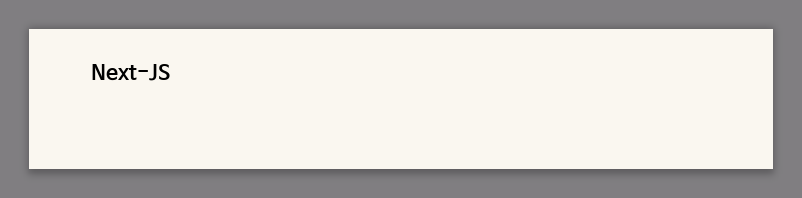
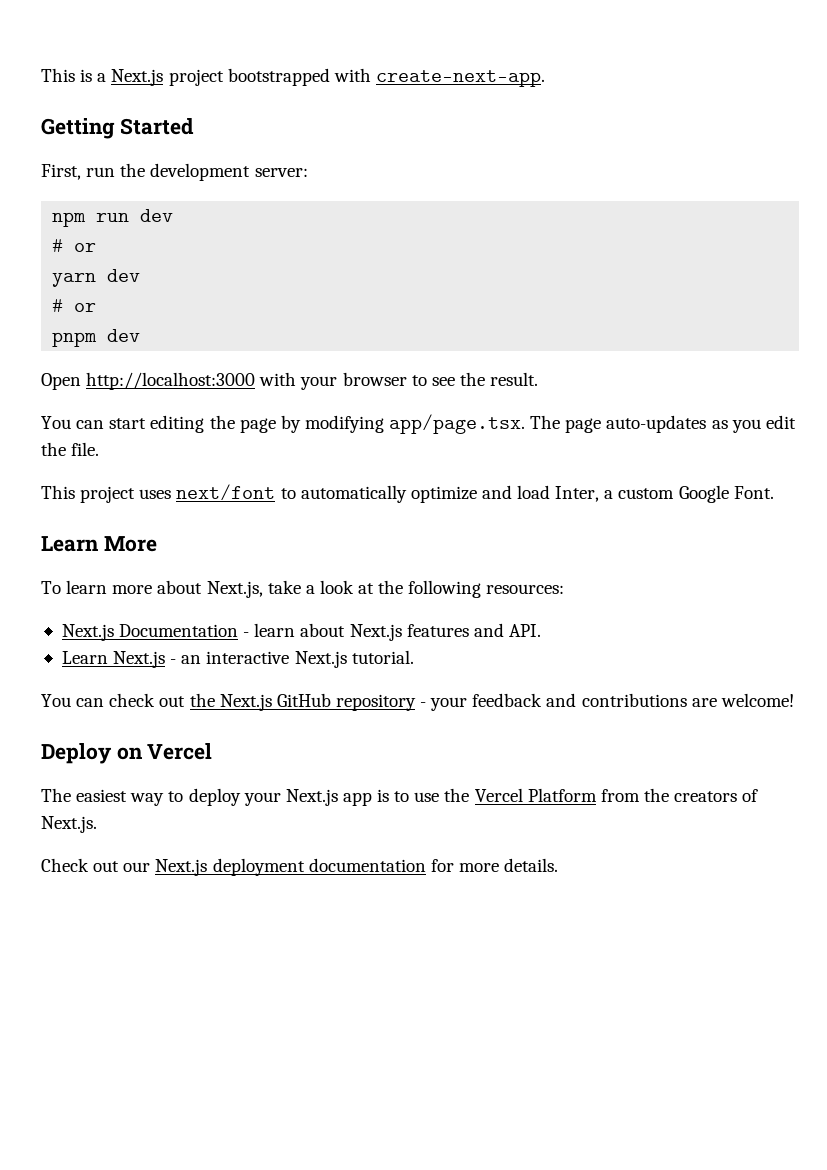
- Next-JS
+ This is a Next.js project bootstrapped with create-next-app.
+ Getting Started
+ First, run the development server:
+ npm run dev
+ # or
+ yarn dev
+ # or
+ pnpm dev
+ Open http://localhost:3000 with your browser to see the result.
+ You can start editing the page by modifying app/page.tsx. The page auto-updates as you edit the file.
+ This project uses next/font to automatically optimize and load Inter, a custom Google Font.
+ Learn More
+ To learn more about Next.js, take a look at the following resources:
+ Next.js Documentation - learn about Next.js features and API.
+ Learn Next.js - an interactive Next.js tutorial.
+ You can check out the Next.js GitHub repository - your feedback and contributions are welcome!
+ Deploy on Vercel
+ The easiest way to deploy your Next.js app is to use the Vercel Platform from the creators of Next.js.
+ Check out our Next.js deployment documentation for more details.

